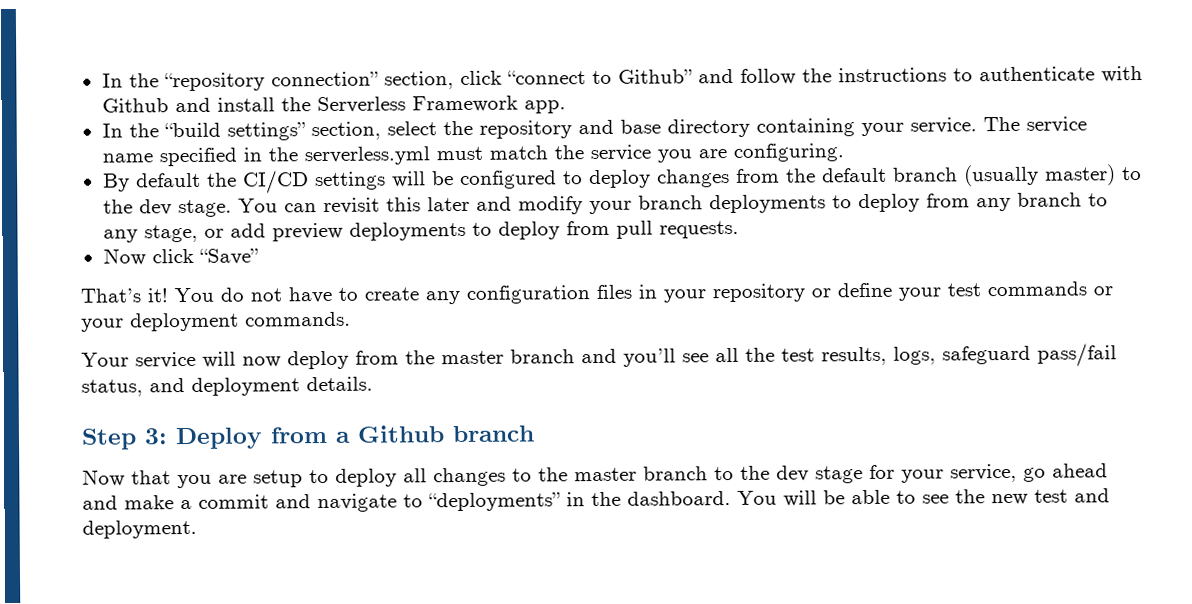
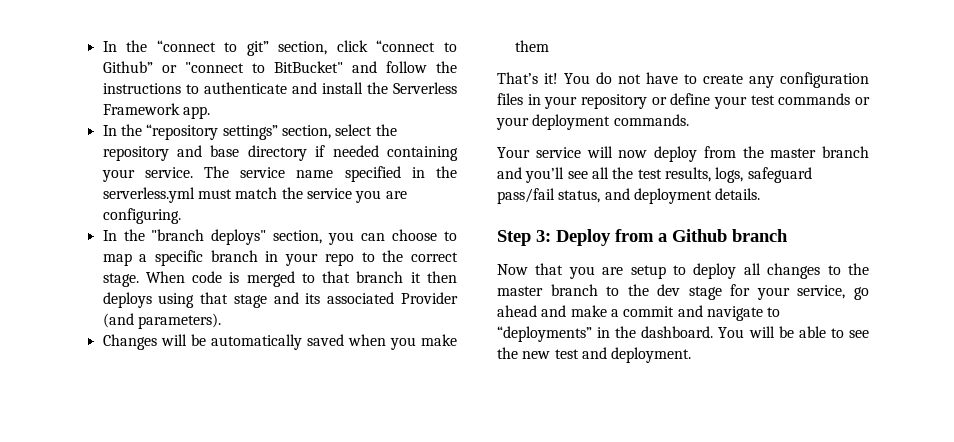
- In the “repository connection” section, click “connect to Github” and follow the instructions to authenticate with Github and install the Serverless Framework app.
+ In the “connect to git” section, click “connect to Github” or "connect to BitBucket" and follow the instructions to authenticate and install the Serverless Framework app.
- In the “build settings” section, select the repository and base directory containing your service.
+ In the “repository settings” section, select the repository and base directory if needed containing your service.
- By default the CI/CD settings will be configured to deploy changes from the default branch (usually master) to the dev stage. You can revisit this later and modify your branch deployments to deploy from any branch to any stage, or add preview deployments to deploy from pull requests.
- Now click “Save”
+ In the "branch deploys" section, you can choose to map a specific branch in your repo to the correct stage. When code is merged to that branch it then deploys using that stage and its associated Provider (and parameters).
+ Changes will be automatically saved when you make them

